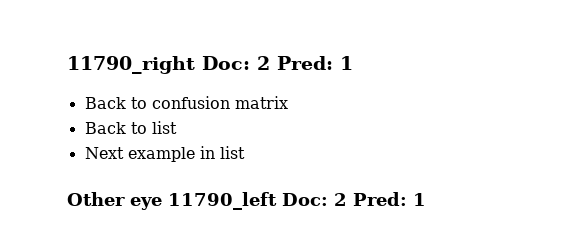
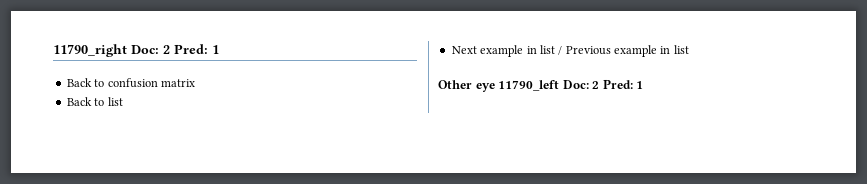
- Next example in list
+ Next example in list / Previous example in list

